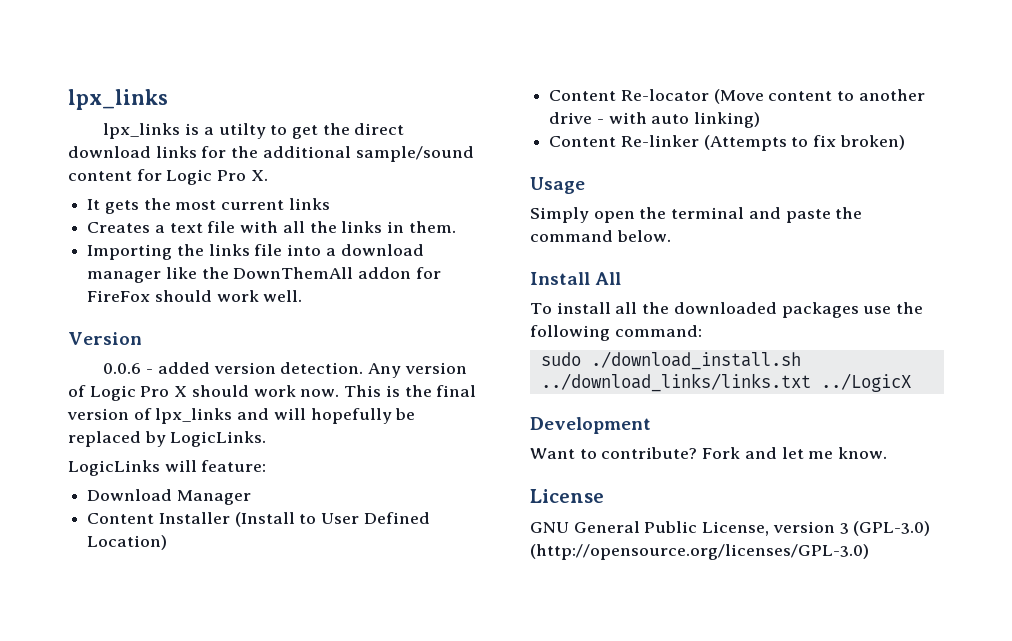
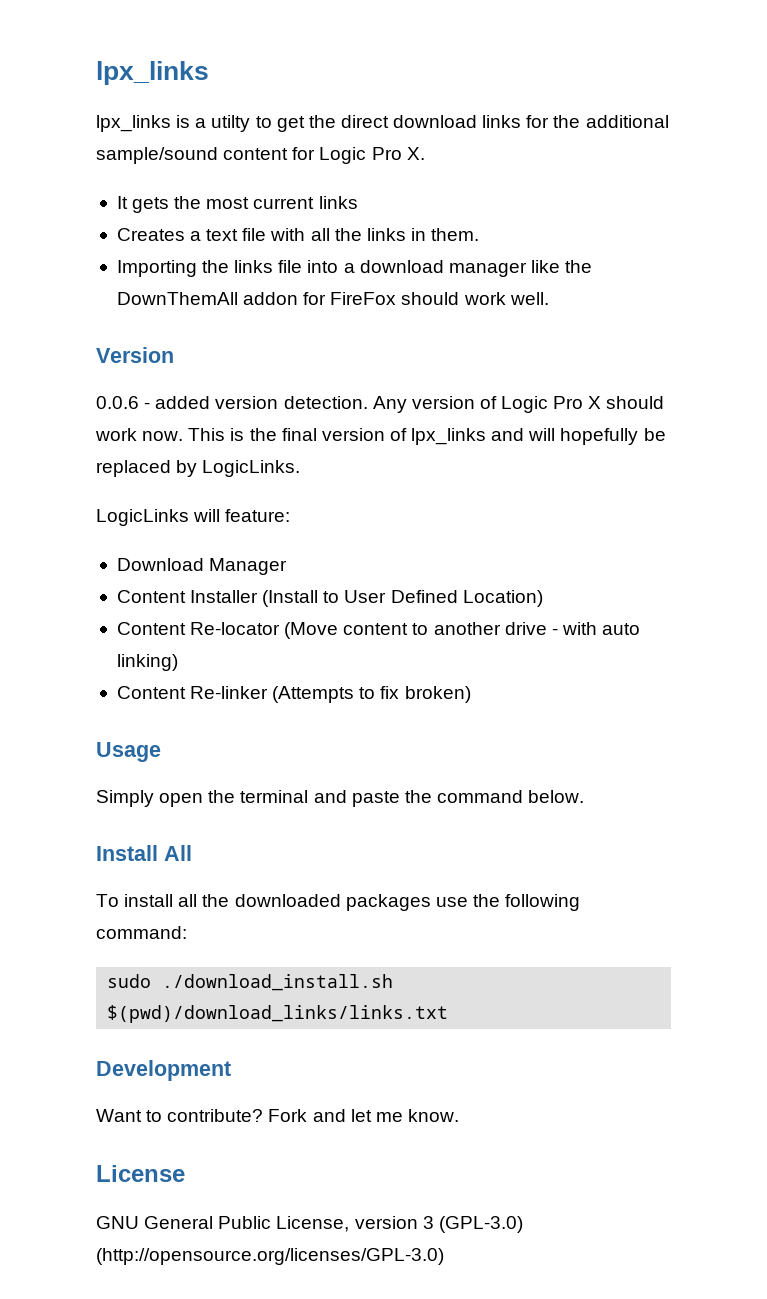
- sudo ./download_install.sh ../download_links/links.txt ../LogicX
+ sudo ./download_install.sh $(pwd)/download_links/links.txt

